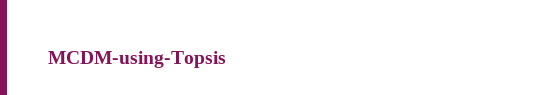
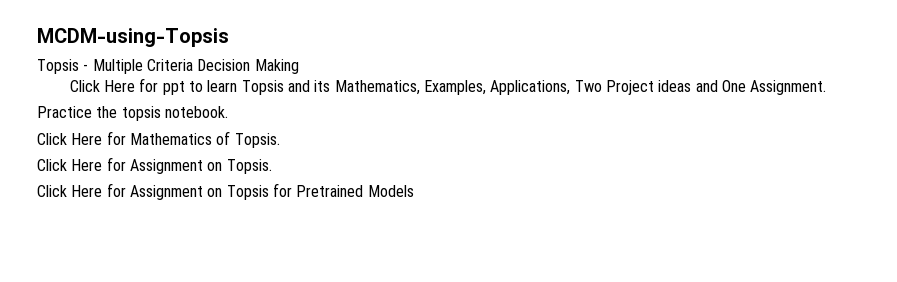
+ Topsis - Multiple Criteria Decision Making
+ Click Here for ppt to learn Topsis and its Mathematics, Examples, Applications, Two Project ideas and One Assignment.
+ Practice the topsis notebook.
+ Click Here for Mathematics of Topsis.
+ Click Here for Assignment on Topsis.
+ Click Here for Assignment on Topsis for Pretrained Models

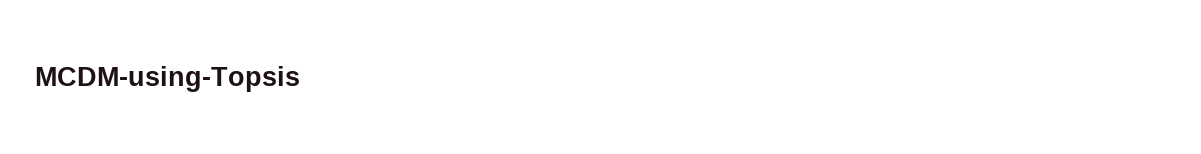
- Topsis - Multiple Criteria Decision Making
- Click Here for ppt to learn Topsis and its Mathematics, Examples, Applications, Two Project ideas and One Assignment.
- Practice the topsis notebook.
- Click Here for Mathematics of Topsis.
- Click Here for Assignment on Topsis.
- Click Here for Assignment on Topsis for Pretrained Models

